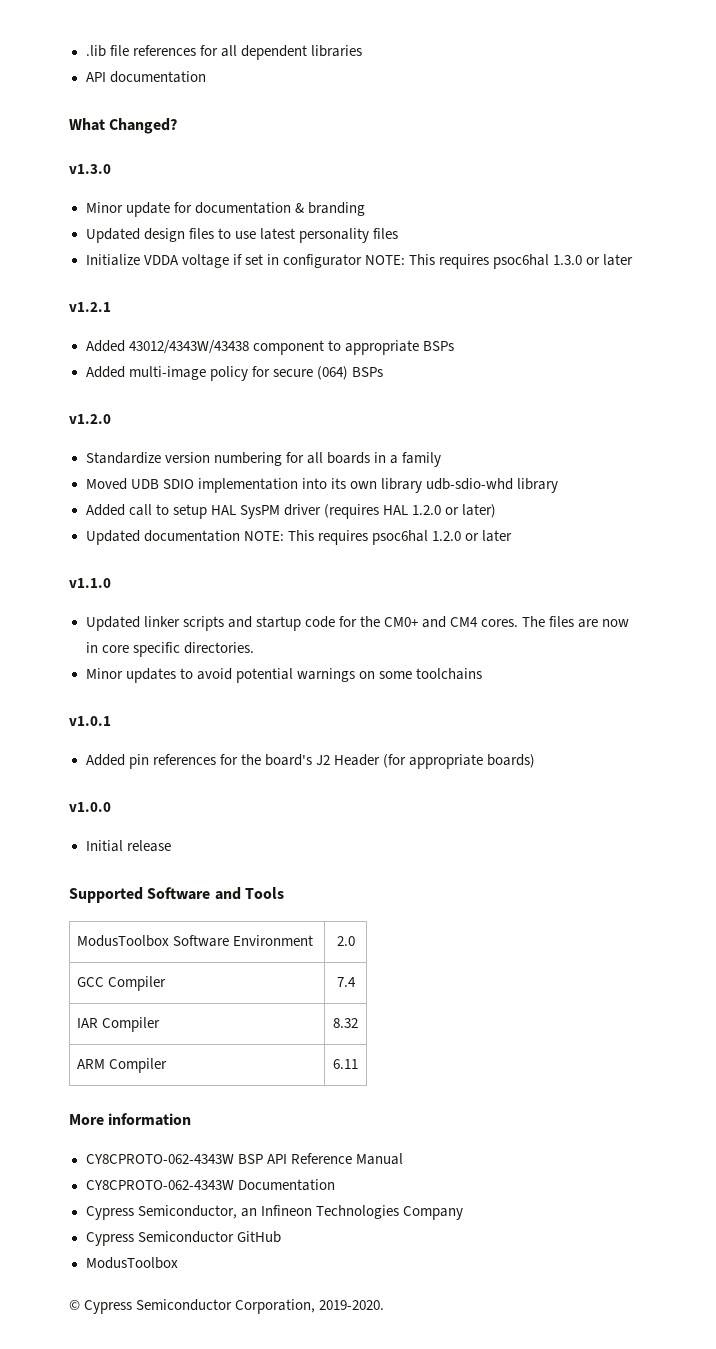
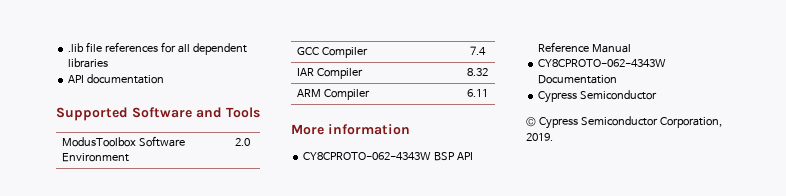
- What Changed?
- v1.3.0
- Minor update for documentation & branding
- Updated design files to use latest personality files
- Initialize VDDA voltage if set in configurator NOTE: This requires psoc6hal 1.3.0 or later
- v1.2.1
- Added 43012/4343W/43438 component to appropriate BSPs
- Added multi-image policy for secure (064) BSPs
- v1.2.0
- Standardize version numbering for all boards in a family
- Moved UDB SDIO implementation into its own library udb-sdio-whd library
- Added call to setup HAL SysPM driver (requires HAL 1.2.0 or later)
- Updated documentation NOTE: This requires psoc6hal 1.2.0 or later
- v1.1.0
- Updated linker scripts and startup code for the CM0+ and CM4 cores. The files are now in core specific directories.
- Minor updates to avoid potential warnings on some toolchains
- v1.0.1
- Added pin references for the board's J2 Header (for appropriate boards)
- v1.0.0
- Initial release
  CY8CPROTO-062-4343W Documentation
- Cypress Semiconductor, an Infineon Technologies Company
- Cypress Semiconductor GitHub
- ModusToolbox
+ Cypress Semiconductor
- © Cypress Semiconductor Corporation, 2019-2020.
+ © Cypress Semiconductor Corporation, 2019.

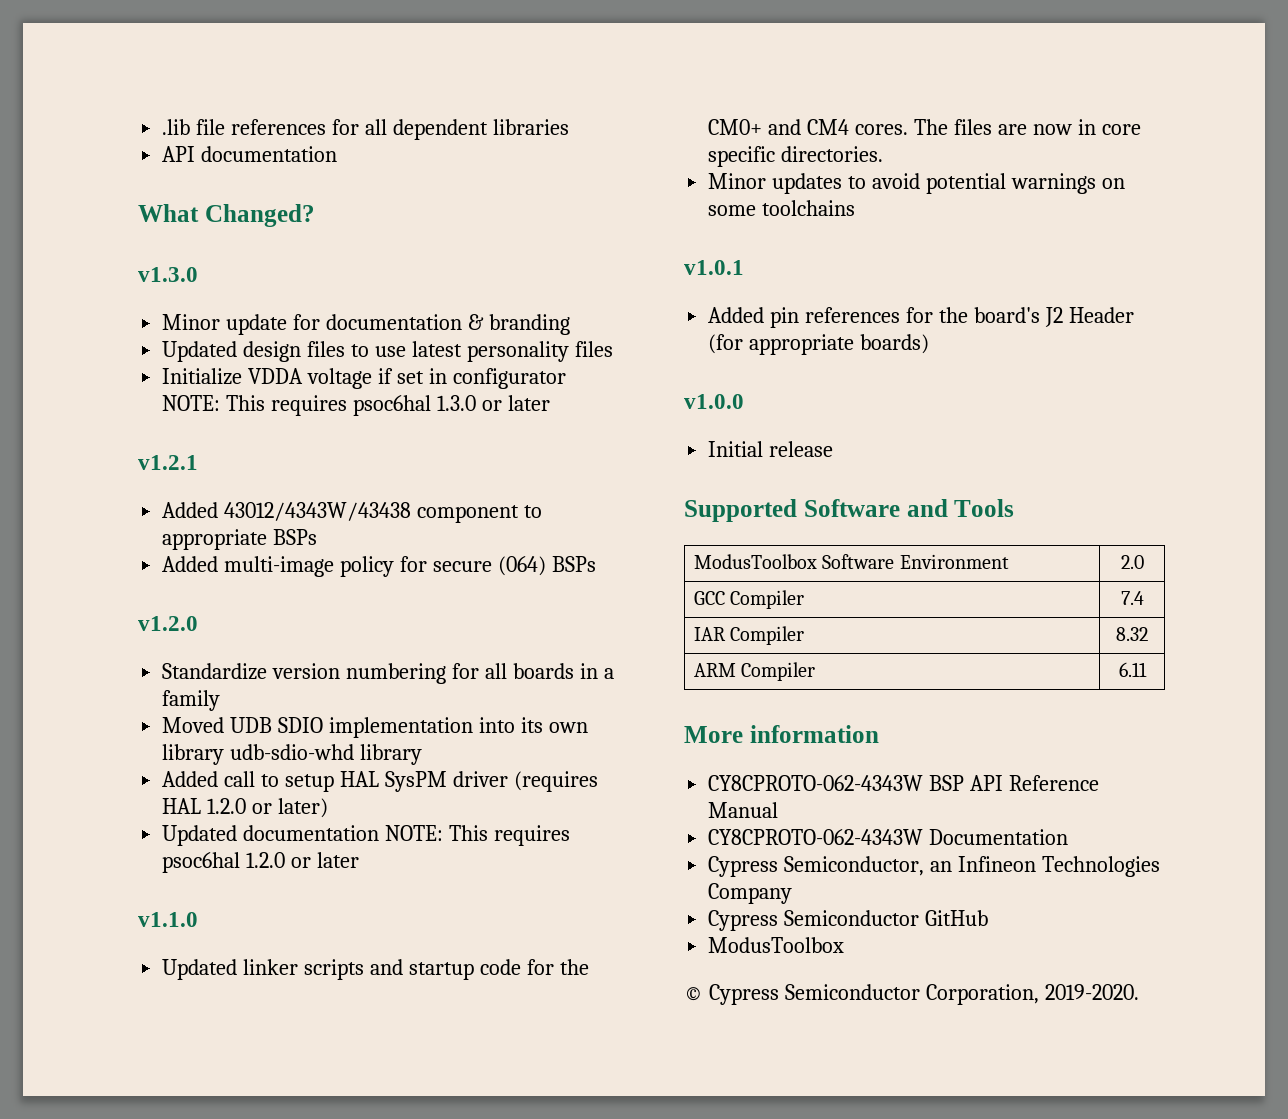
+ What Changed?
+ v1.3.0
+ Minor update for documentation & branding
+ Updated design files to use latest personality files
+ Initialize VDDA voltage if set in configurator NOTE: This requires psoc6hal 1.3.0 or later
+ v1.2.1
+ Added 43012/4343W/43438 component to appropriate BSPs
+ Added multi-image policy for secure (064) BSPs
+ v1.2.0
+ Standardize version numbering for all boards in a family
+ Moved UDB SDIO implementation into its own library udb-sdio-whd library
+ Added call to setup HAL SysPM driver (requires HAL 1.2.0 or later)
+ Updated documentation NOTE: This requires psoc6hal 1.2.0 or later
+ v1.1.0
+ Updated linker scripts and startup code for the CM0+ and CM4 cores. The files are now in core specific directories.
+ Minor updates to avoid potential warnings on some toolchains
+ v1.0.1
+ Added pin references for the board's J2 Header (for appropriate boards)
+ v1.0.0
+ Initial release
  CY8CPROTO-062-4343W Documentation
- Cypress Semiconductor
+ Cypress Semiconductor, an Infineon Technologies Company
+ Cypress Semiconductor GitHub
+ ModusToolbox
- © Cypress Semiconductor Corporation, 2019.
+ © Cypress Semiconductor Corporation, 2019-2020.

